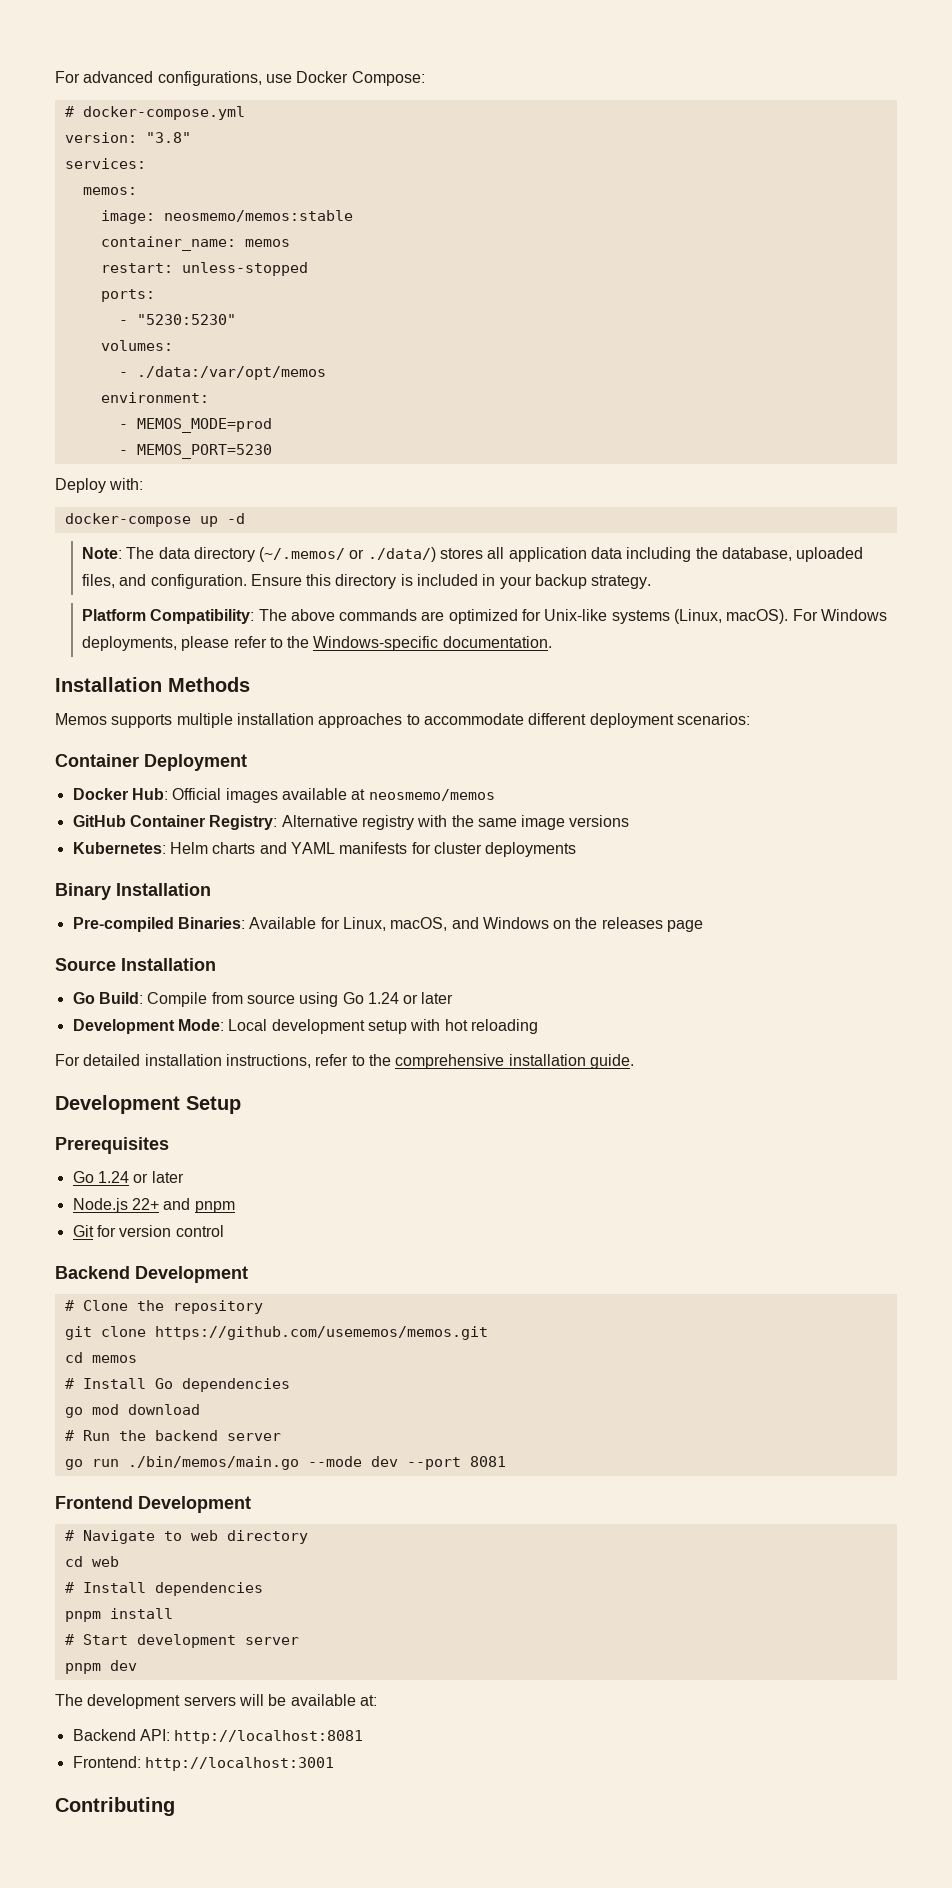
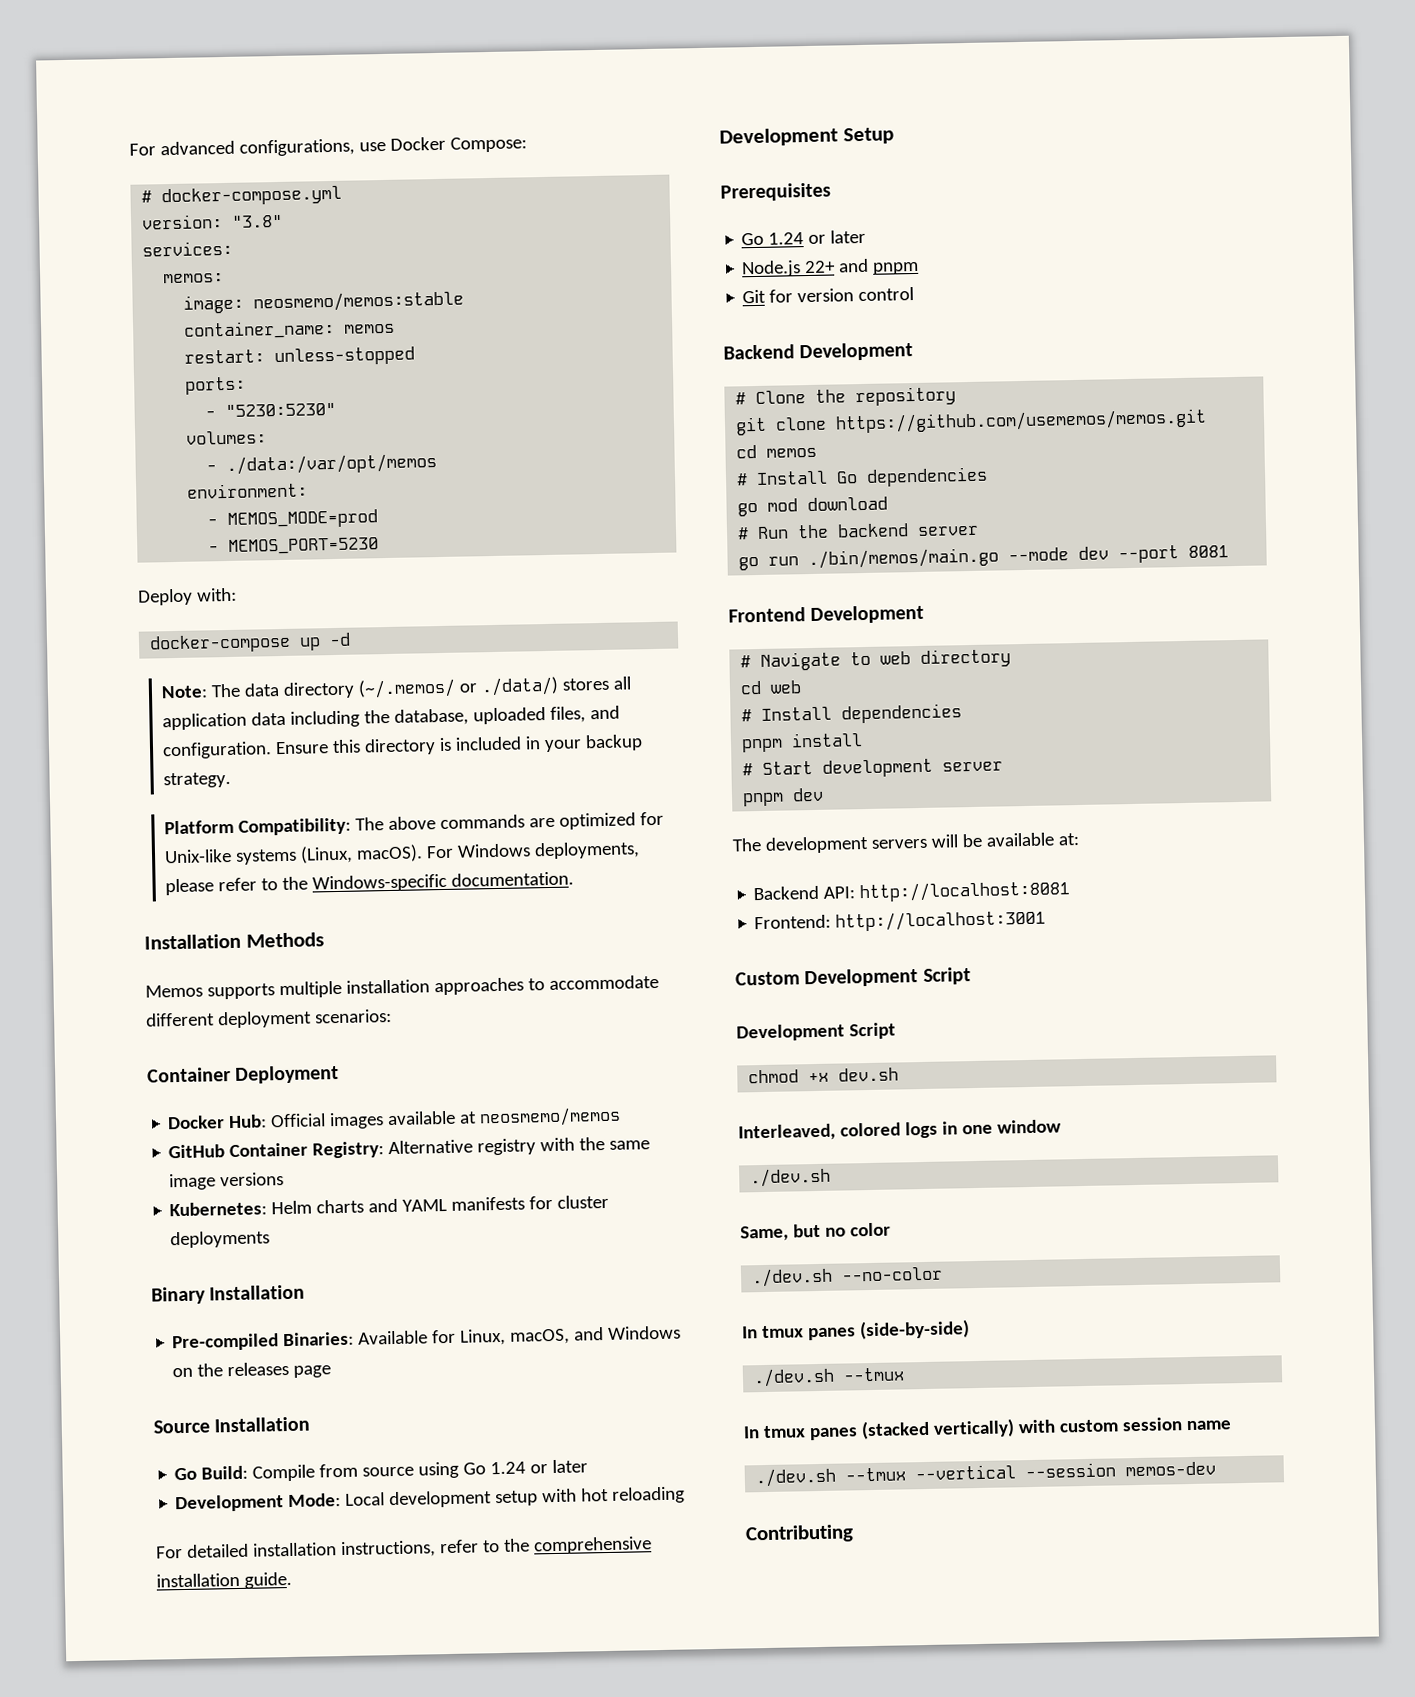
+ Custom Development Script
+ Development Script
+ chmod +x dev.sh
+ Interleaved, colored logs in one window
+ ./dev.sh
+ Same, but no color
+ ./dev.sh --no-color
+ In tmux panes (side-by-side)
+ ./dev.sh --tmux
+ In tmux panes (stacked vertically) with custom session name
+ ./dev.sh --tmux --vertical --session memos-dev

